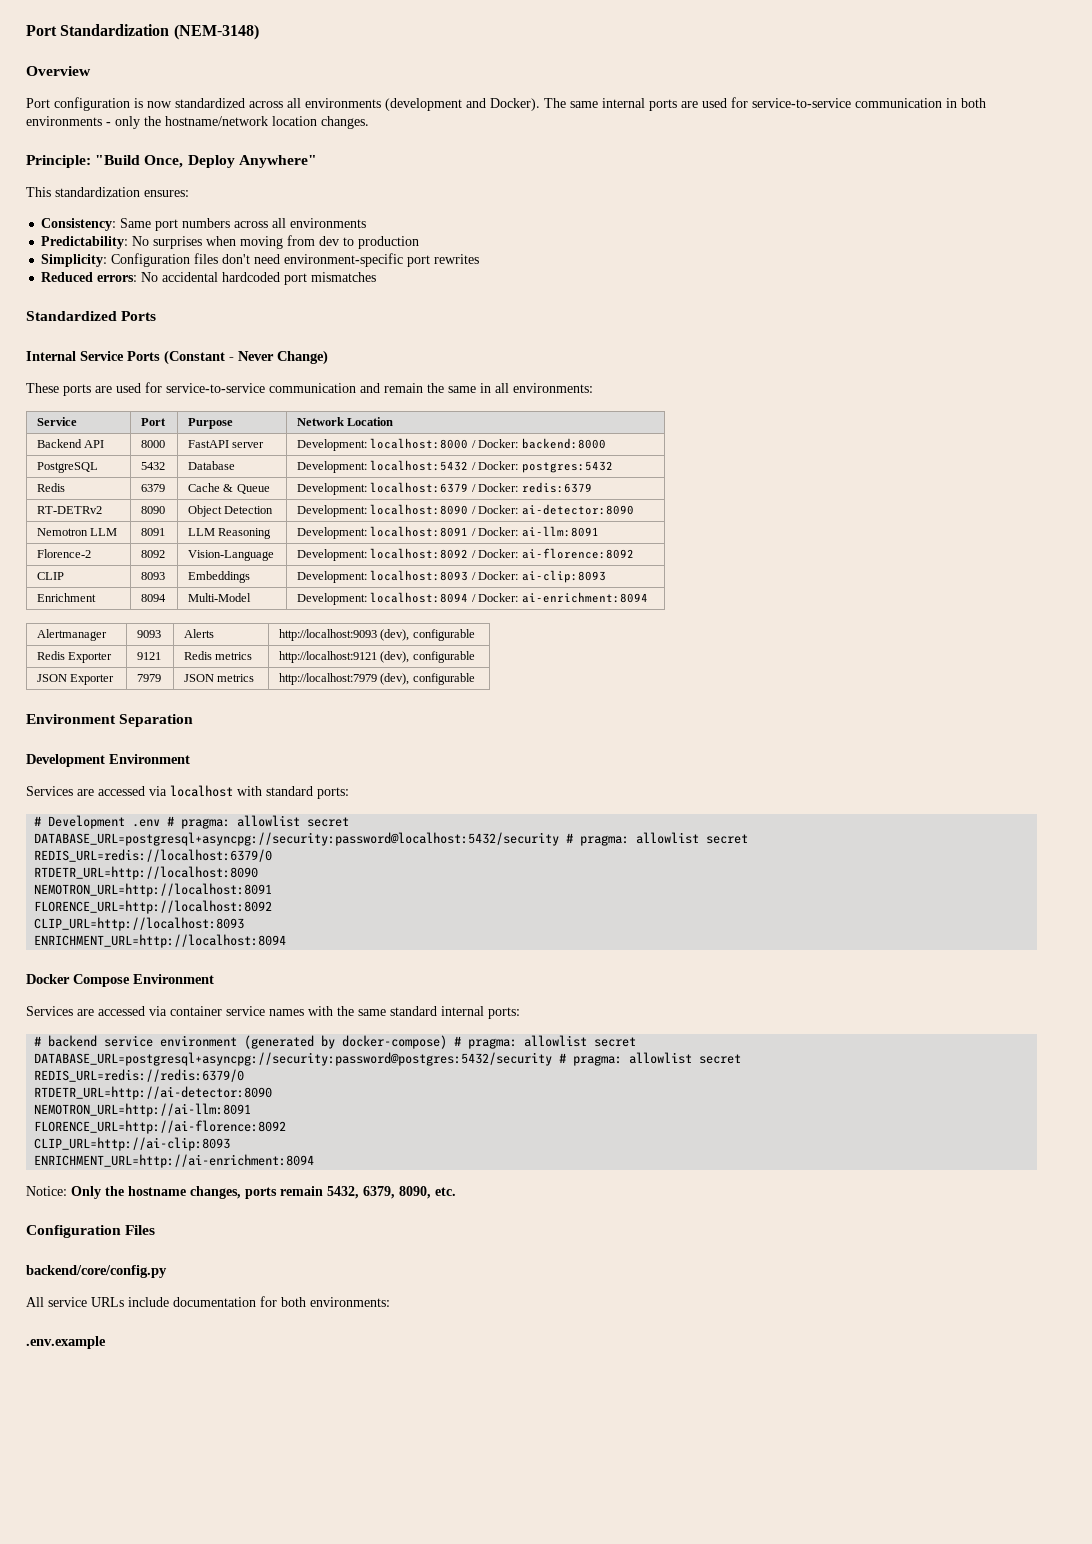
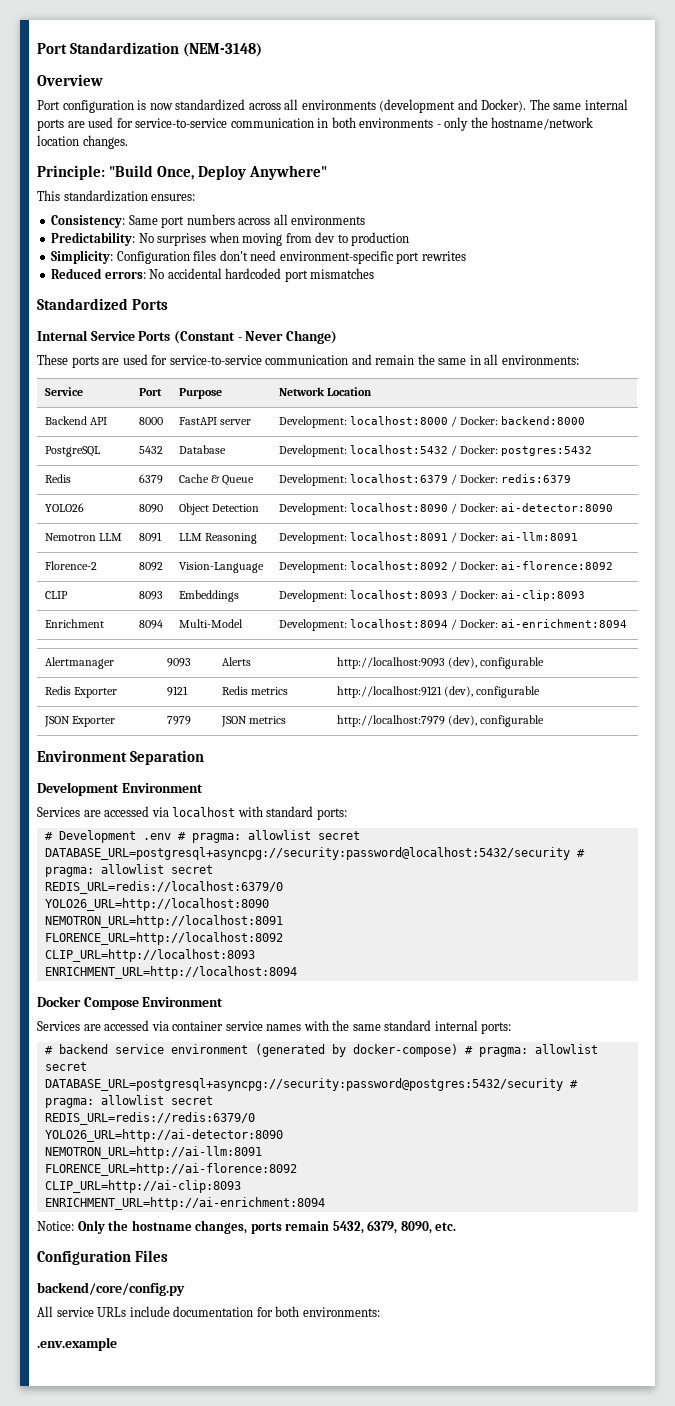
- RT-DETRv2 | 8090 | Object Detection | Development: localhost:8090 / Docker: ai-detector:8090
+ YOLO26 | 8090 | Object Detection | Development: localhost:8090 / Docker: ai-detector:8090
- RTDETR_URL=http://localhost:8090
+ YOLO26_URL=http://localhost:8090
- RTDETR_URL=http://ai-detector:8090
+ YOLO26_URL=http://ai-detector:8090

